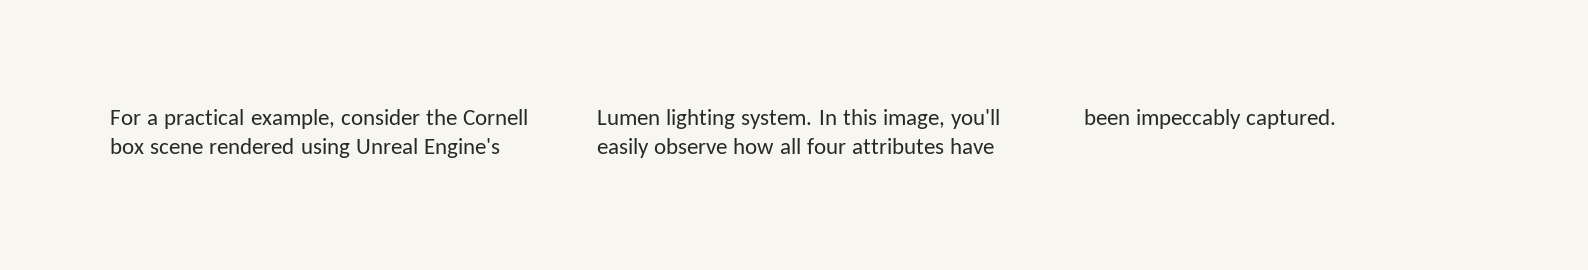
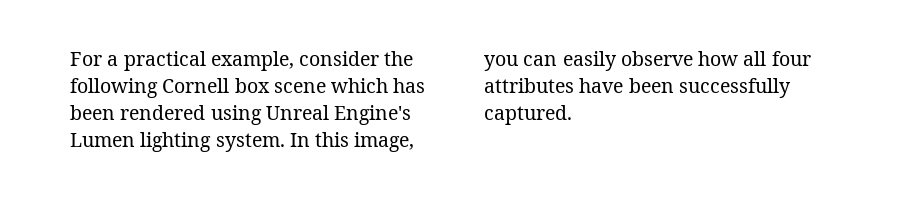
- For a practical example, consider the Cornell box scene rendered using Unreal Engine's Lumen lighting system.
+ For a practical example, consider the following Cornell box scene which has been rendered using Unreal Engine's Lumen lighting system.
- In this image, you'll easily observe how all four attributes have been impeccably captured.
+ In this image, you can easily observe how all four attributes have been successfully captured.

